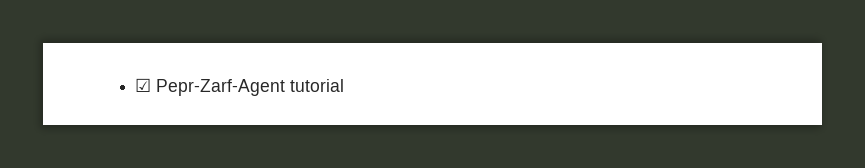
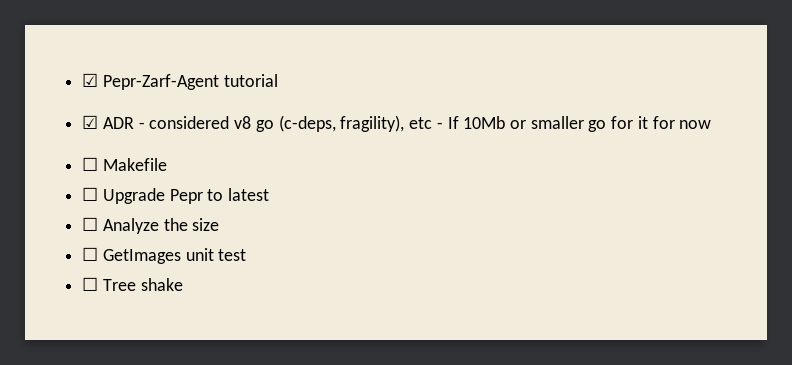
+ ☑ ADR - considered v8 go (c-deps, fragility), etc - If 10Mb or smaller go for it for now
+ ☐ Makefile
+ ☐ Upgrade Pepr to latest
+ ☐ Analyze the size
+ ☐ GetImages unit test
+ ☐ Tree shake

